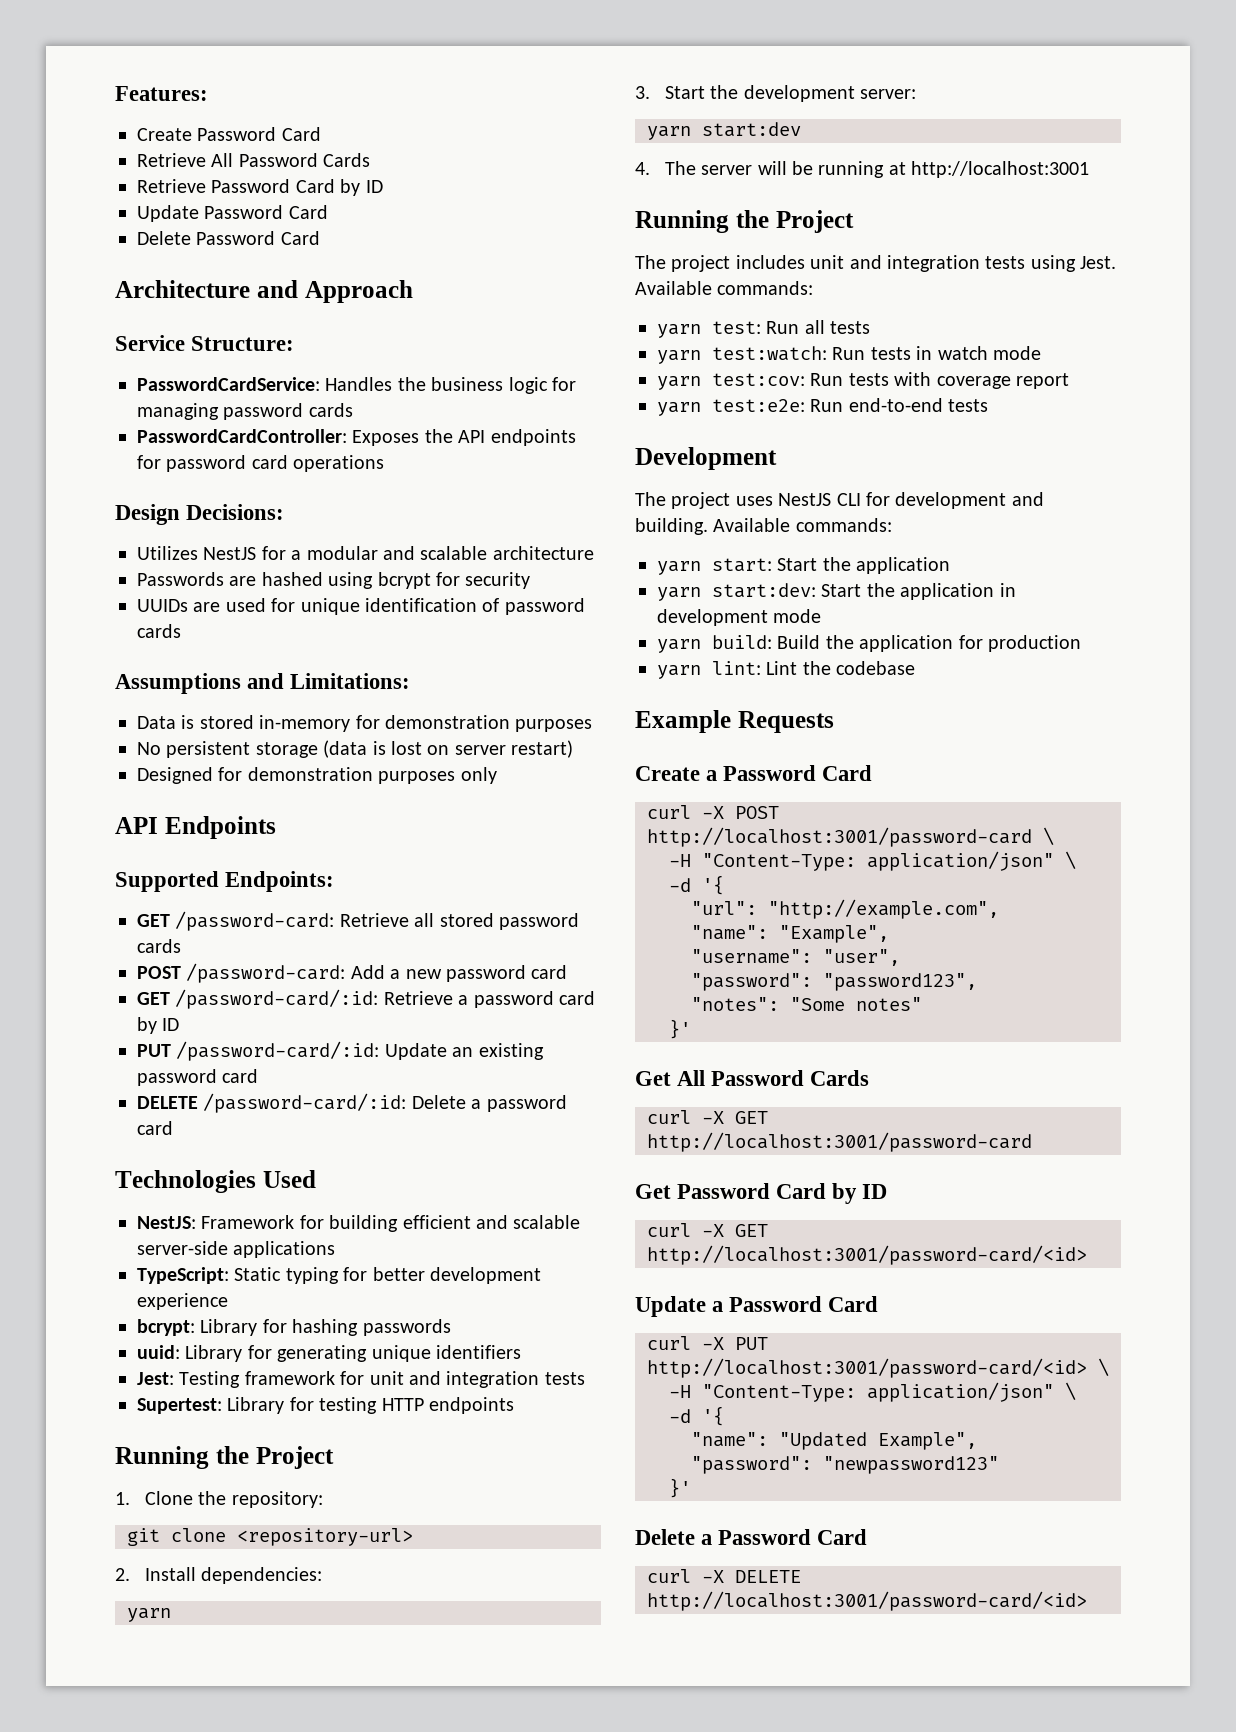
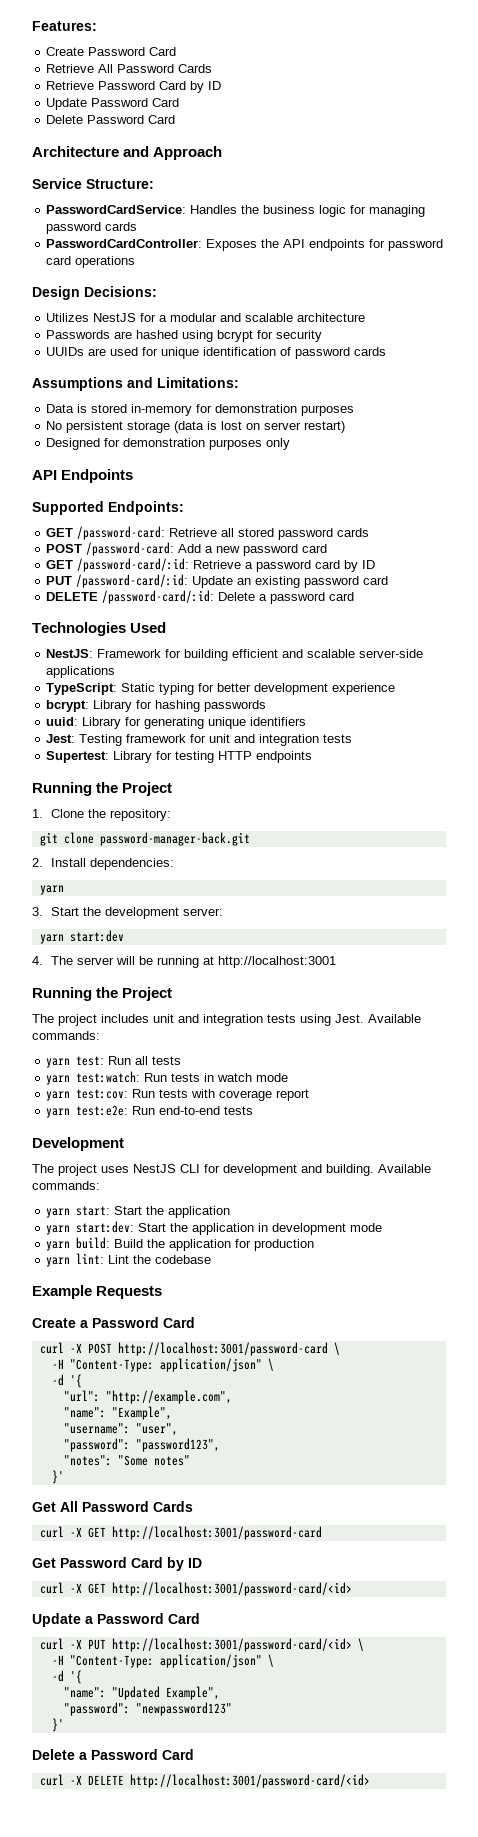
- git clone <repository-url>
+ git clone password-manager-back.git

